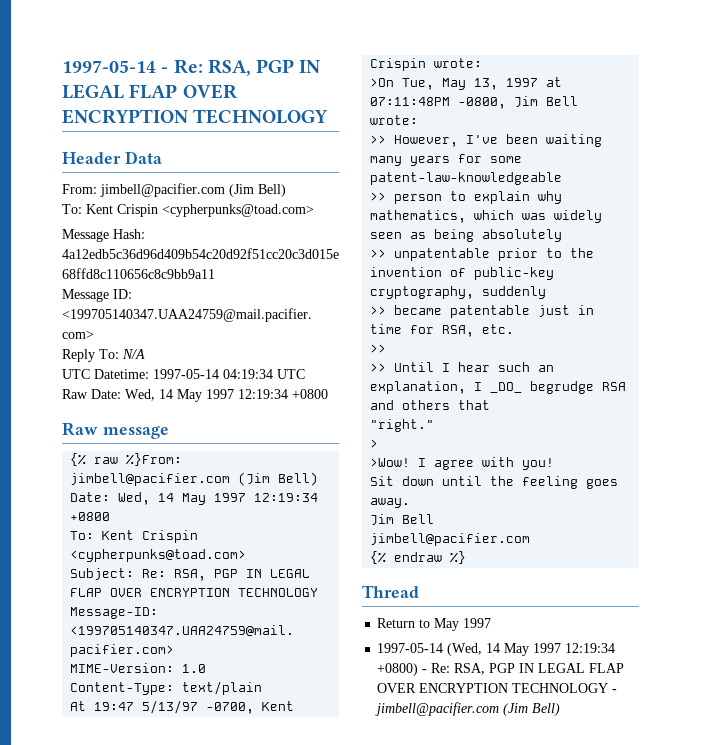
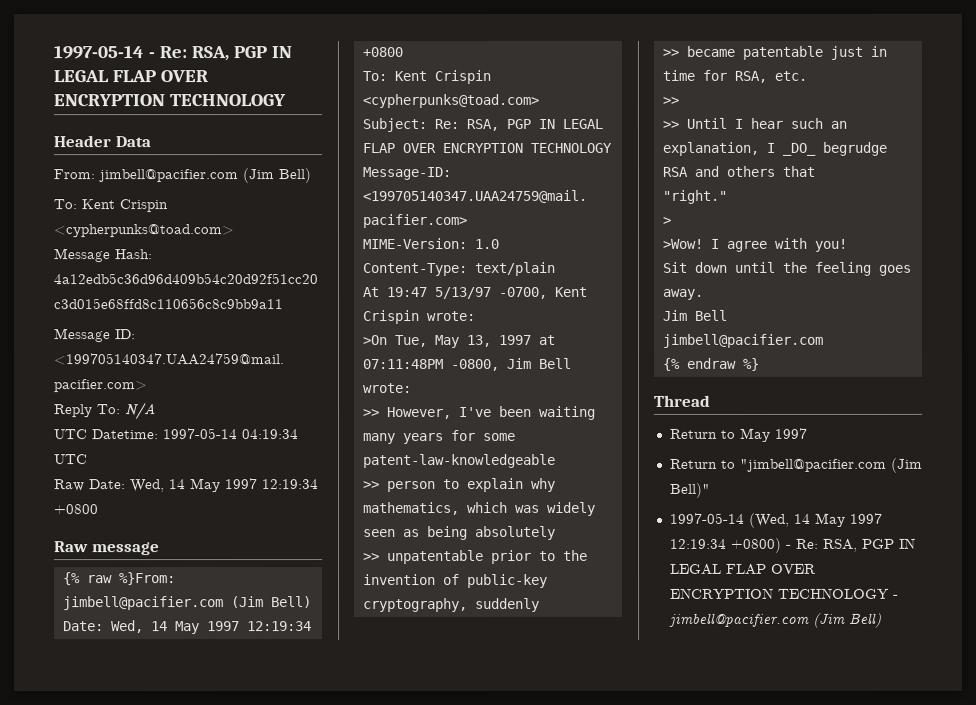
+ Return to "jimbell@pacifier.com (Jim Bell)"

